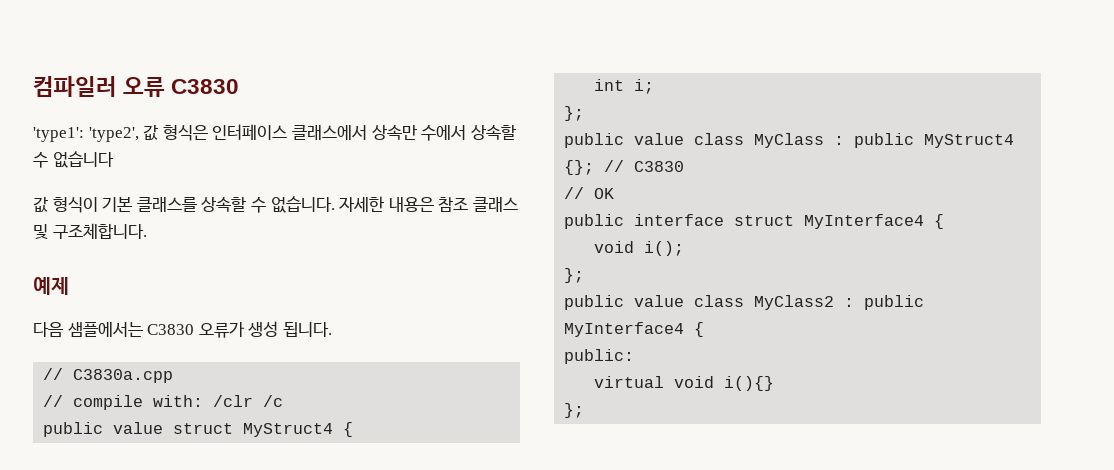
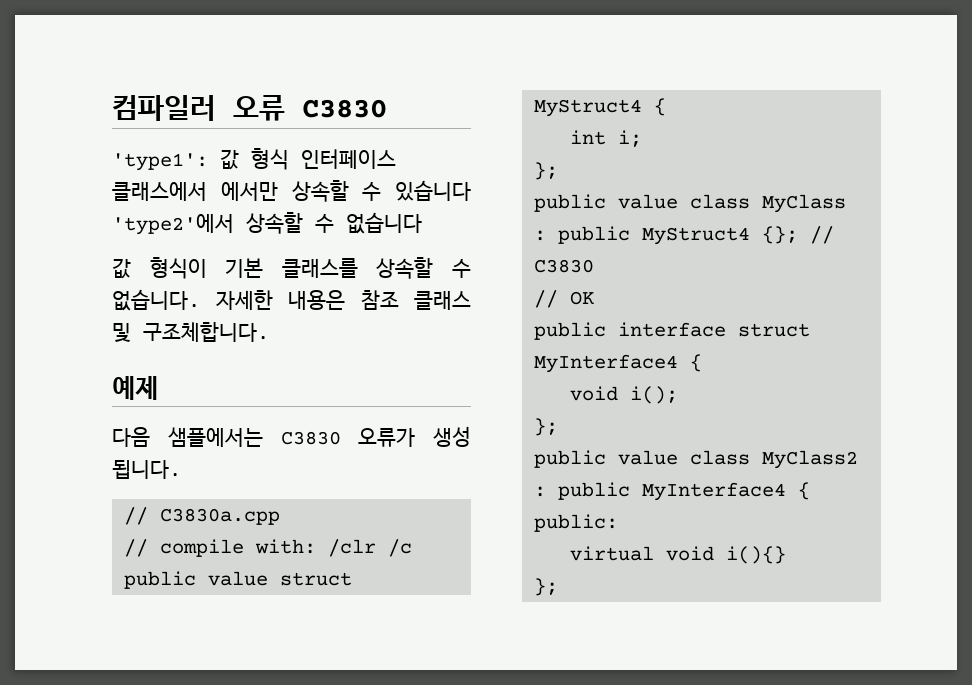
- 'type1': 'type2', 값 형식은 인터페이스 클래스에서 상속만 수에서 상속할 수 없습니다
+ 'type1': 값 형식 인터페이스 클래스에서 에서만 상속할 수 있습니다 'type2'에서 상속할 수 없습니다

